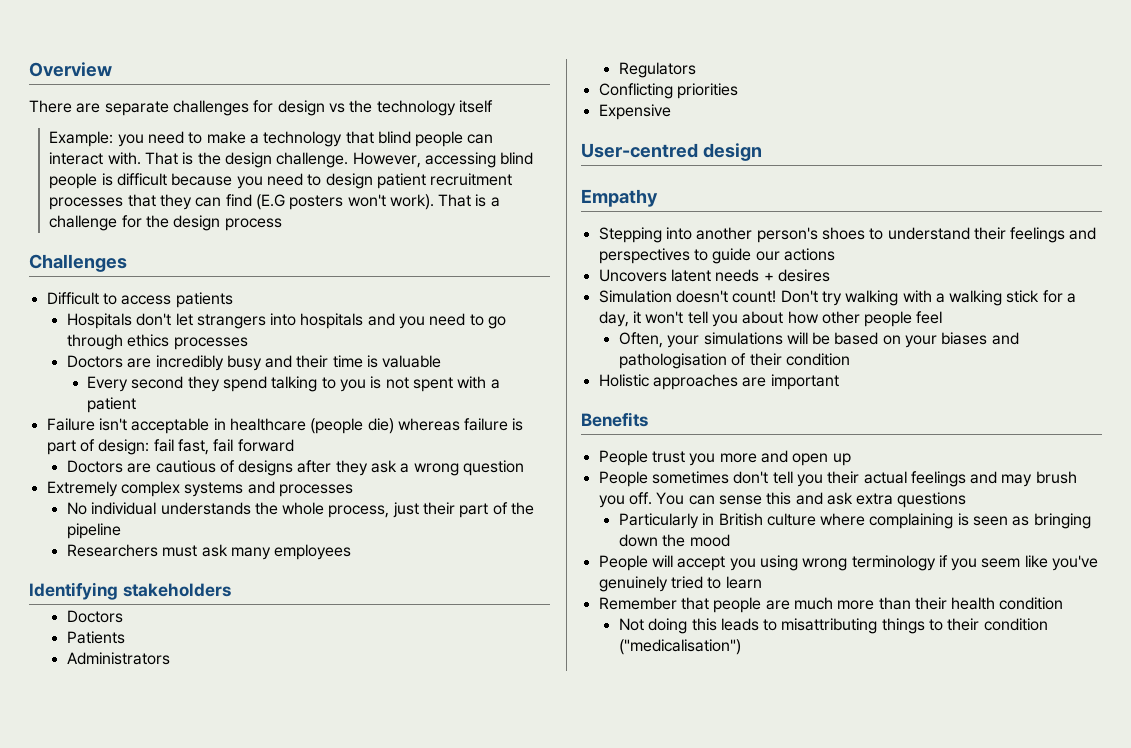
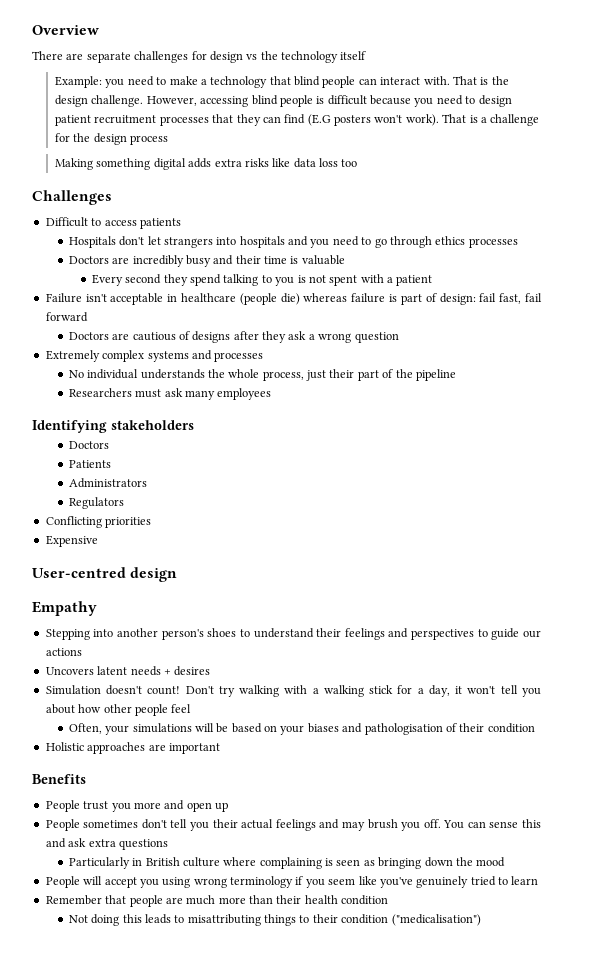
+ Making something digital adds extra risks like data loss too

